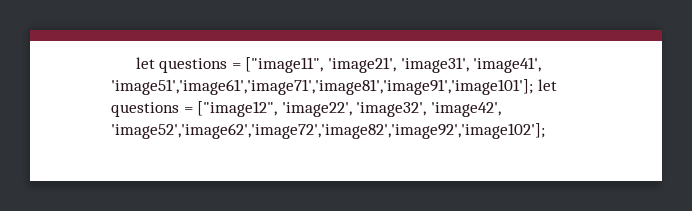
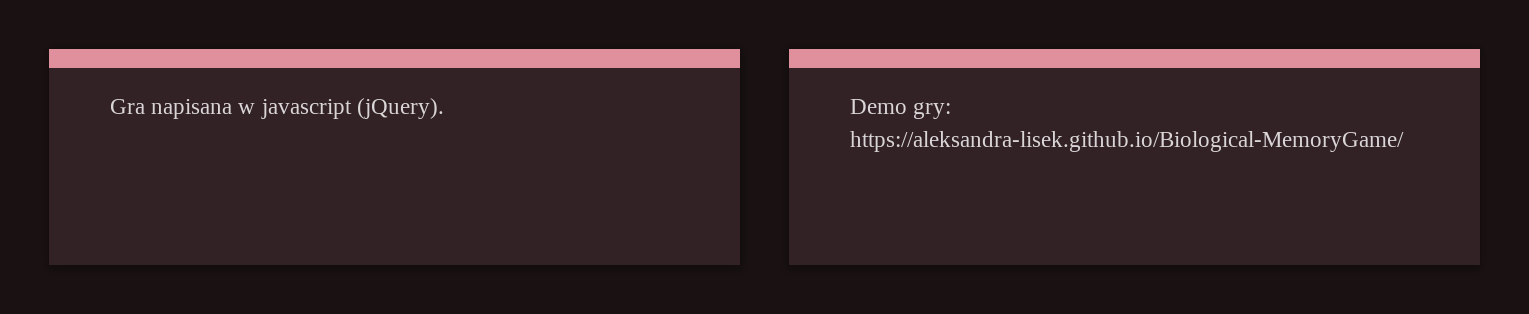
- let questions = ["image11", 'image21', 'image31', 'image41', 'image51','image61','image71','image81','image91','image101']; let questions = ["image12", 'image22', 'image32', 'image42', 'image52','image62','image72','image82','image92','image102'];
+ Gra napisana w javascript (jQuery).
+ Demo gry: https://aleksandra-lisek.github.io/Biological-MemoryGame/

